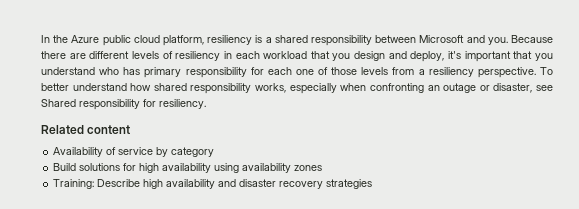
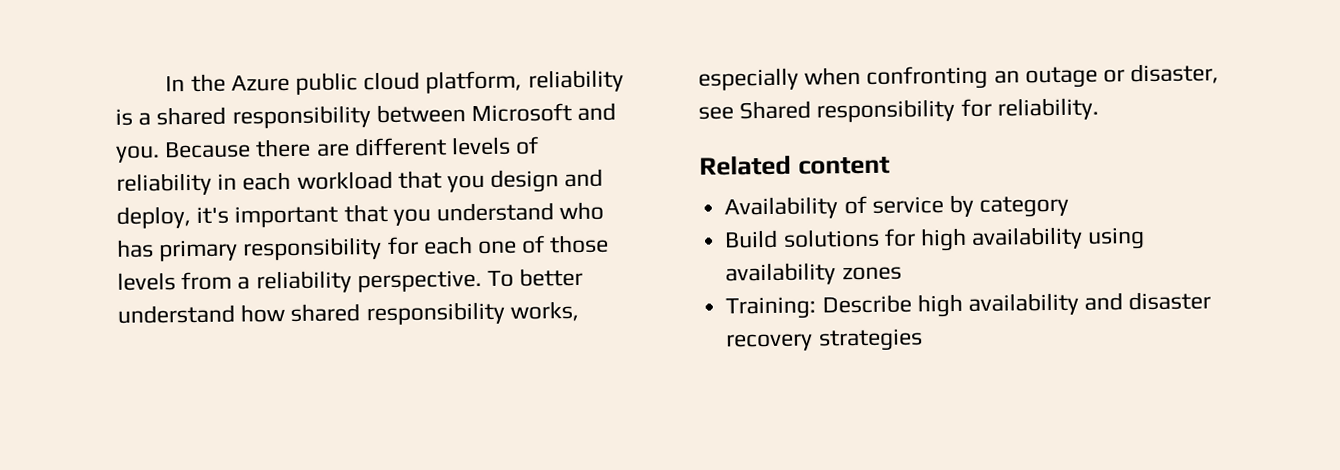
- In the Azure public cloud platform, resiliency is a shared responsibility between Microsoft and you.
+ In the Azure public cloud platform, reliability is a shared responsibility between Microsoft and you.
- Because there are different levels of resiliency in each workload that you design and deploy, it's important that you understand who has primary responsibility for each one of those levels from a resiliency perspective.
+ Because there are different levels of reliability in each workload that you design and deploy, it's important that you understand who has primary responsibility for each one of those levels from a reliability perspective.
- To better understand how shared responsibility works, especially when confronting an outage or disaster, see Shared responsibility for resiliency.
+ To better understand how shared responsibility works, especially when confronting an outage or disaster, see Shared responsibility for reliability.

